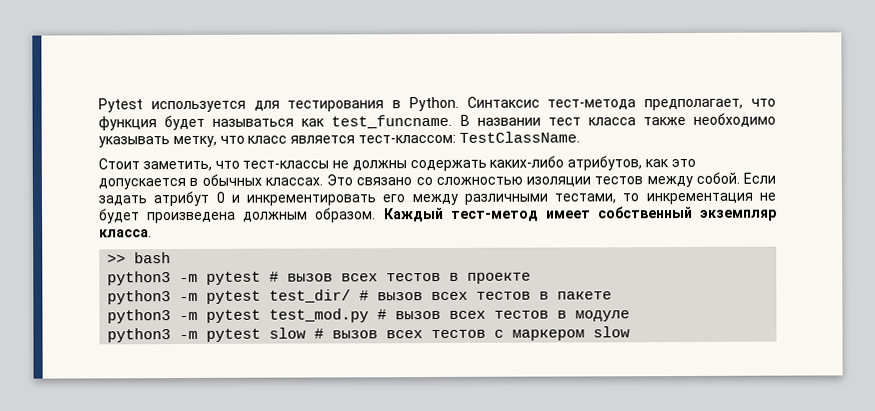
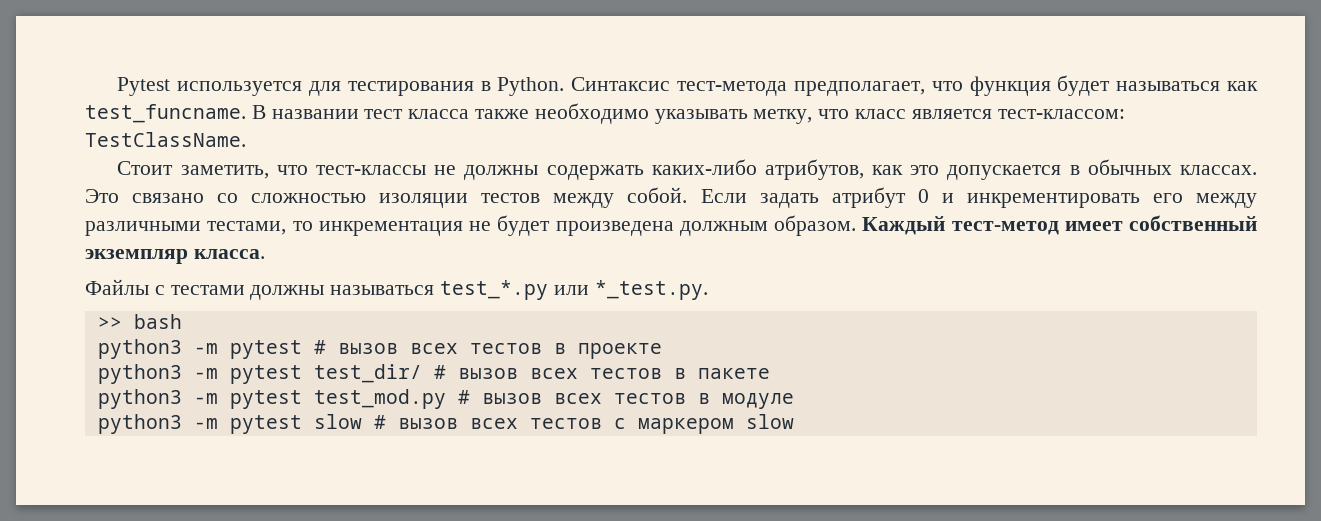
+ Файлы с тестами должны называться test_*.py или *_test.py.

